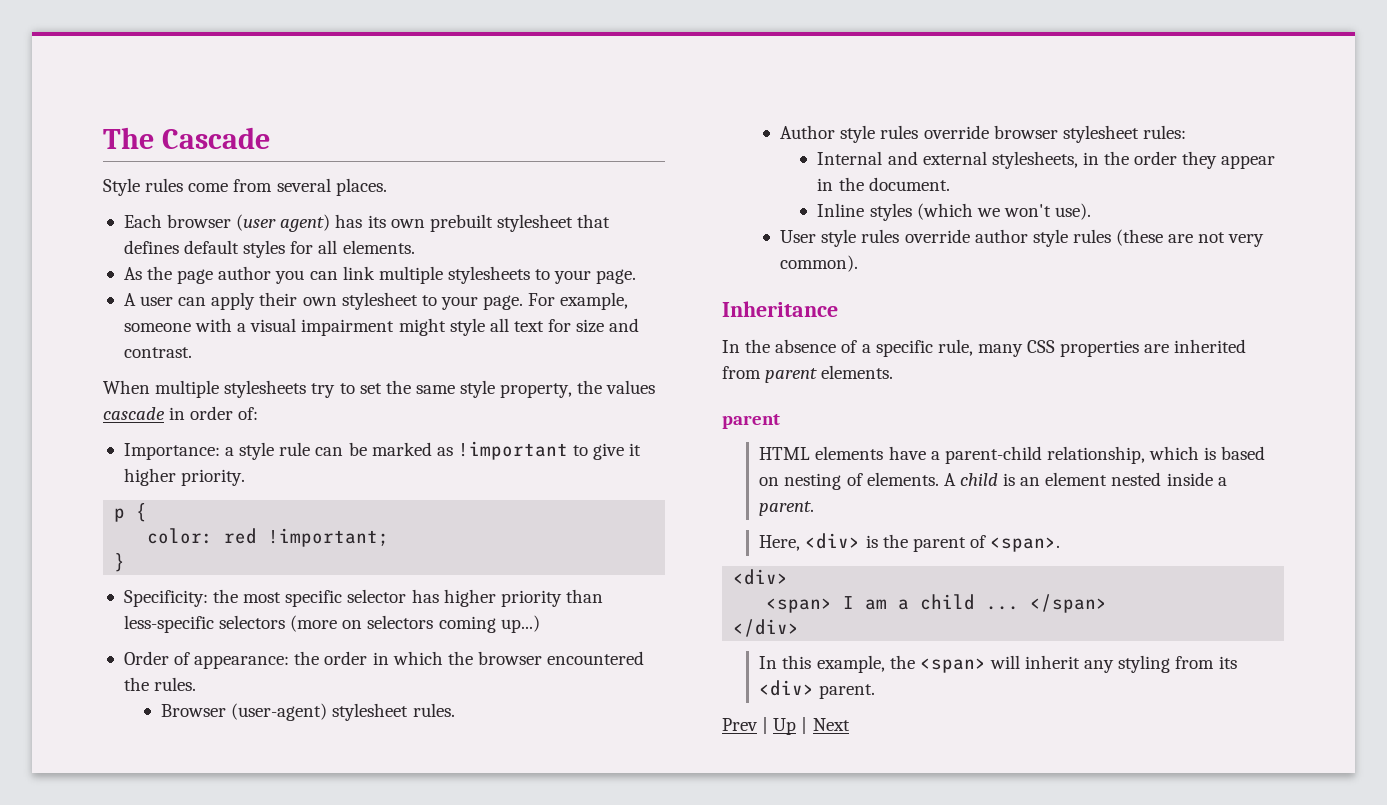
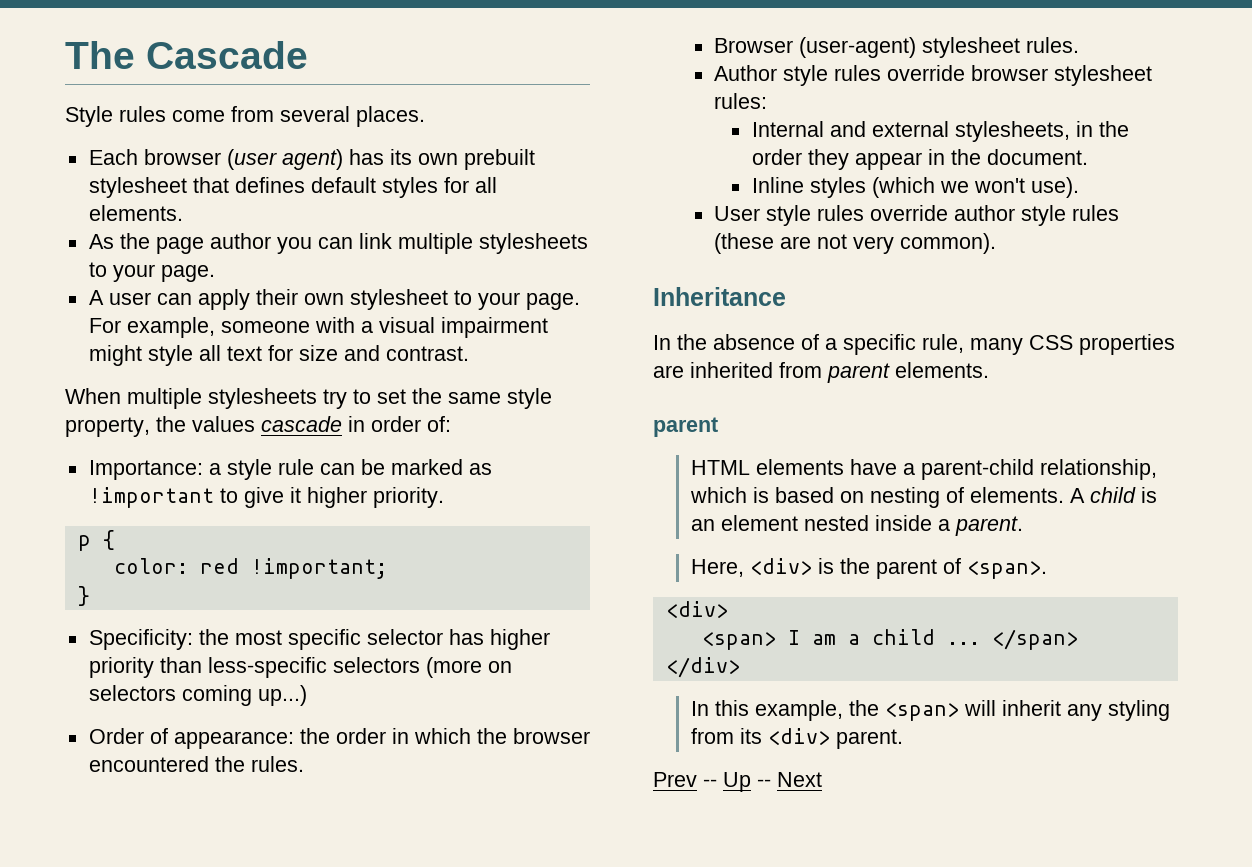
- Prev | Up | Next
+ Prev -- Up -- Next

